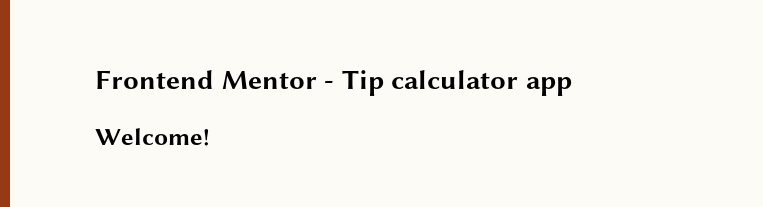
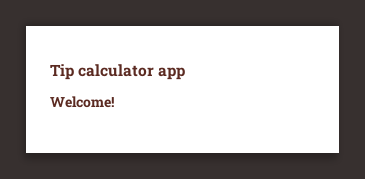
- Frontend Mentor - Tip calculator app
+ Tip calculator app

